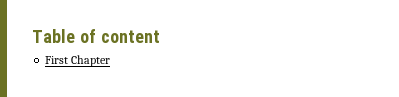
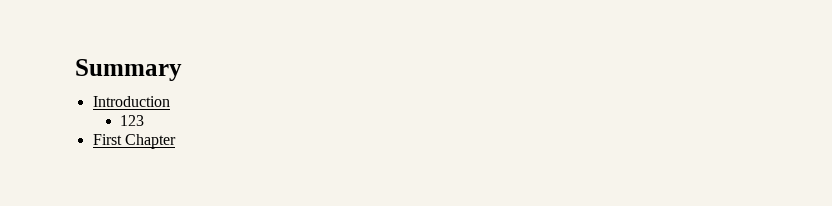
- Table of content
+ Summary
+ Introduction
+ 123

